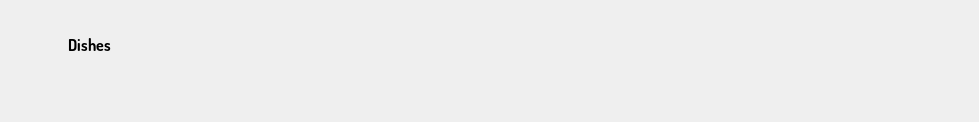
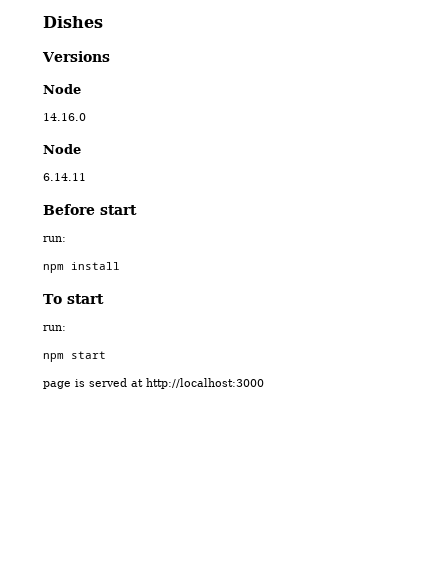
+ Versions
+ Node
+ 14.16.0
+ Node
+ 6.14.11
+ Before start
+ run:
+ npm install
+ To start
+ run:
+ npm start
+ page is served at http://localhost:3000

